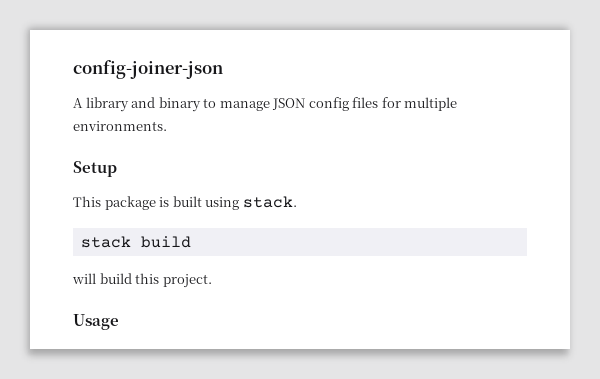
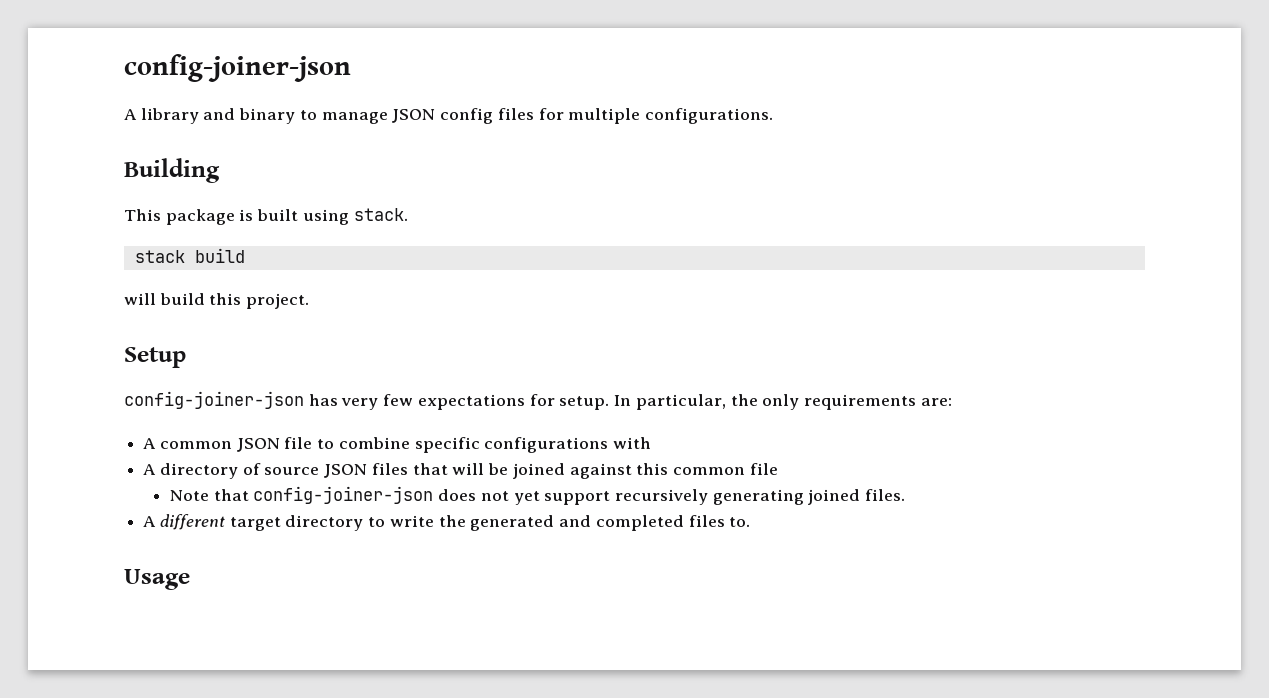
- A library and binary to manage JSON config files for multiple environments.
- Setup
+ A library and binary to manage JSON config files for multiple configurations.
+ Building
+ Setup
+ config-joiner-json has very few expectations for setup. In particular, the only requirements are:
+ A common JSON file to combine specific configurations with
+ A directory of source JSON files that will be joined against this common file
+ Note that config-joiner-json does not yet support recursively generating joined files.
+ A different target directory to write the generated and completed files to.

